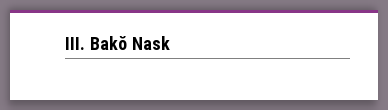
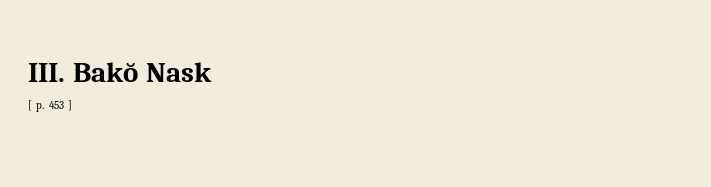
+ [ p. 453 ]

